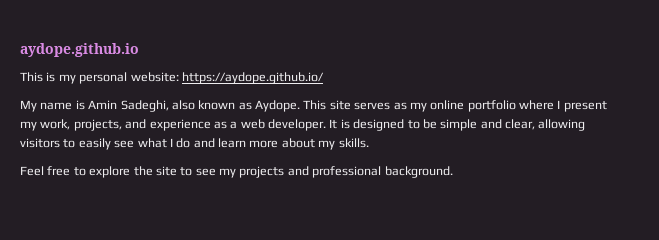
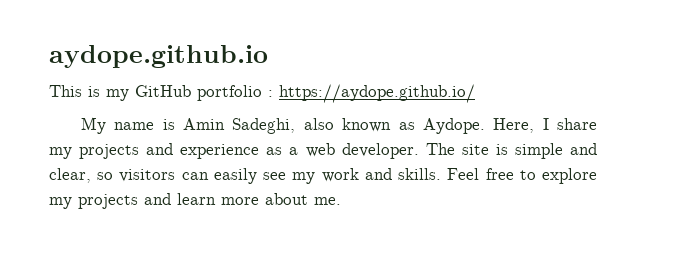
- This is my personal website: https://aydope.github.io/
+ This is my GitHub portfolio : https://aydope.github.io/
- This site serves as my online portfolio where I present my work, projects, and experience as a web developer.
+ Here, I share my projects and experience as a web developer.
- It is designed to be simple and clear, allowing visitors to easily see what I do and learn more about my skills.
- Feel free to explore the site to see my projects and professional background.
+ The site is simple and clear, so visitors can easily see my work and skills. Feel free to explore my projects and learn more about me.

